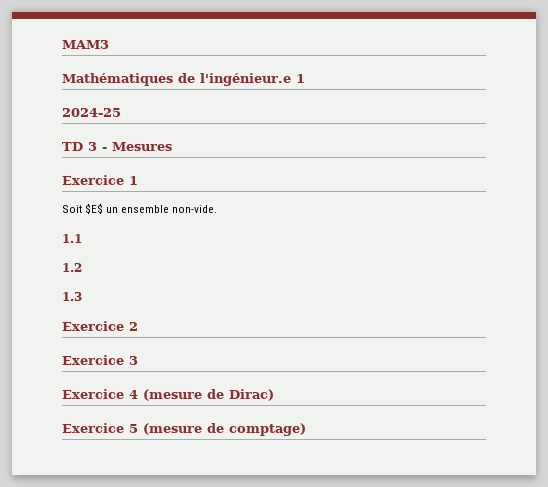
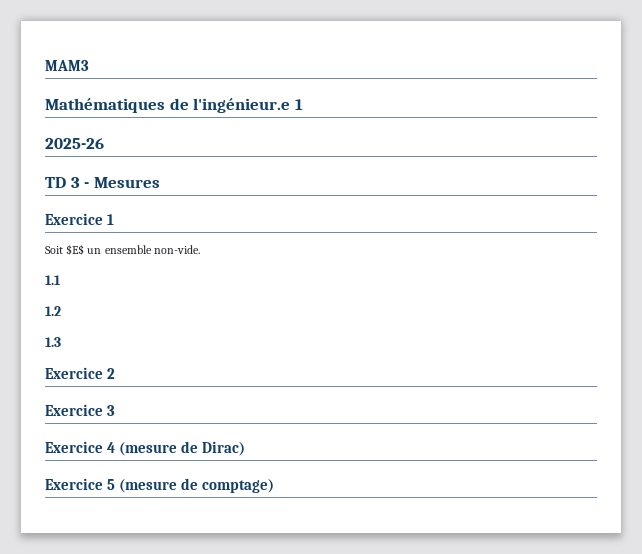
- 2024-25
+ 2025-26

